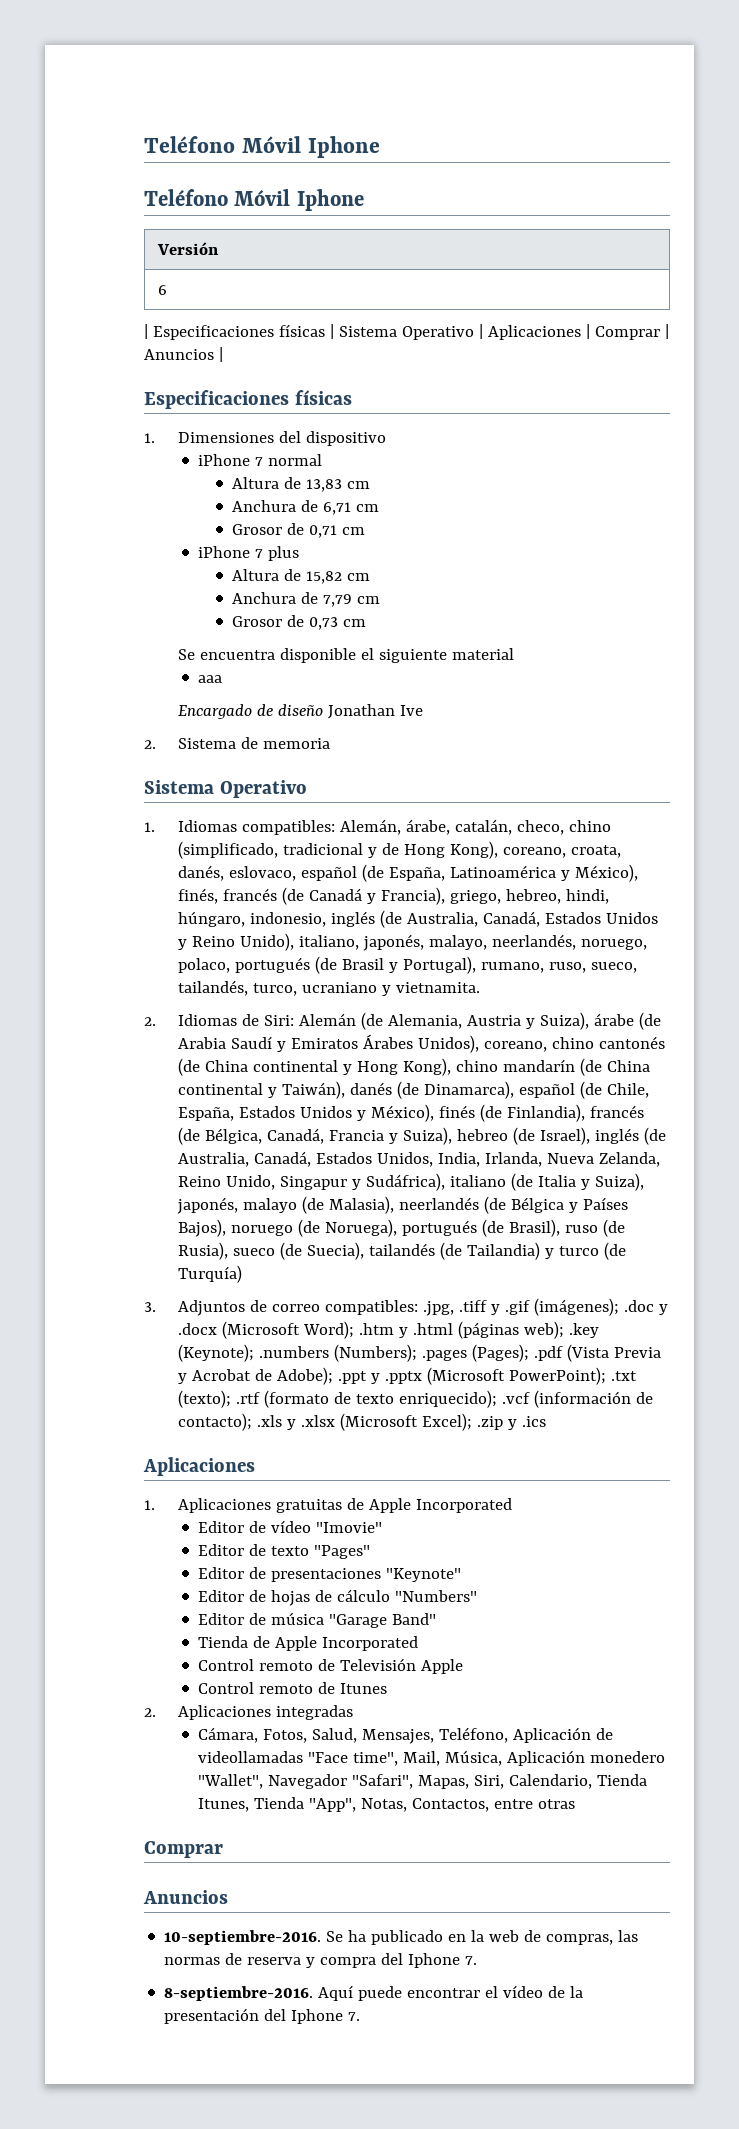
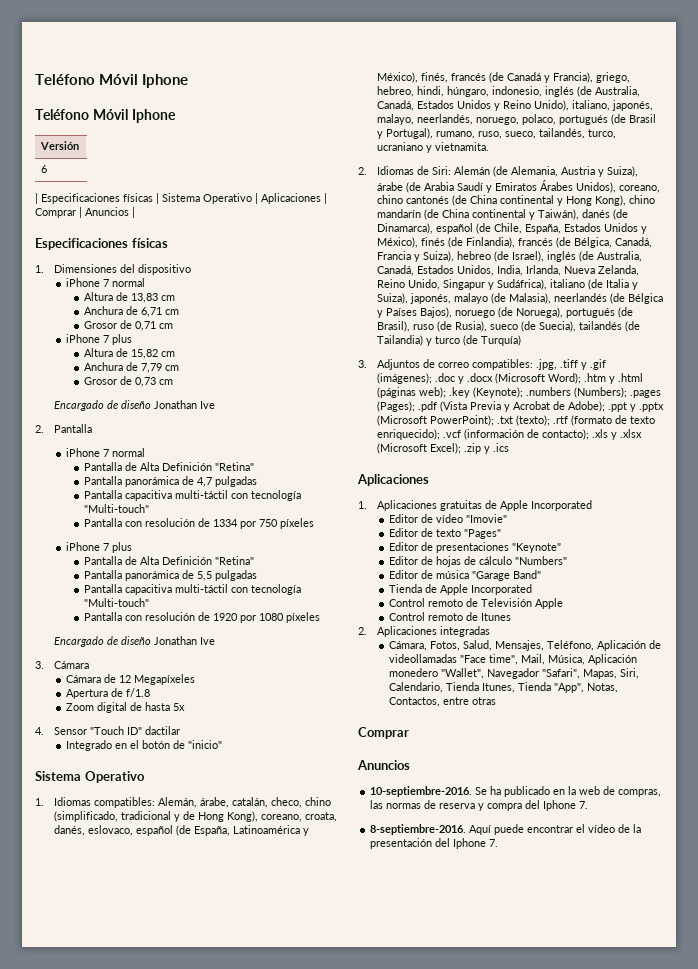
  Grosor de 0,73 cm
- Se encuentra disponible el siguiente material
- aaa
  Encargado de diseño Jonathan Ive
- 2. Sistema de memoria
+ 2. Pantalla
+ iPhone 7 normal
+ Pantalla de Alta Definición "Retina"
+ Pantalla panorámica de 4,7 pulgadas
+ Pantalla capacitiva multi-táctil con tecnología "Multi-touch"
+ Pantalla con resolución de 1334 por 750 píxeles
+ iPhone 7 plus
+ Pantalla de Alta Definición "Retina"
+ Pantalla panorámica de 5,5 pulgadas
+ Pantalla capacitiva multi-táctil con tecnología "Multi-touch"
+ Pantalla con resolución de 1920 por 1080 píxeles
+ Encargado de diseño Jonathan Ive
+ 3. Cámara
+ Cámara de 12 Megapíxeles
+ Apertura de f/1.8
+ Zoom digital de hasta 5x
+ 4. Sensor "Touch ID" dactilar
+ Integrado en el botón de "inicio"

